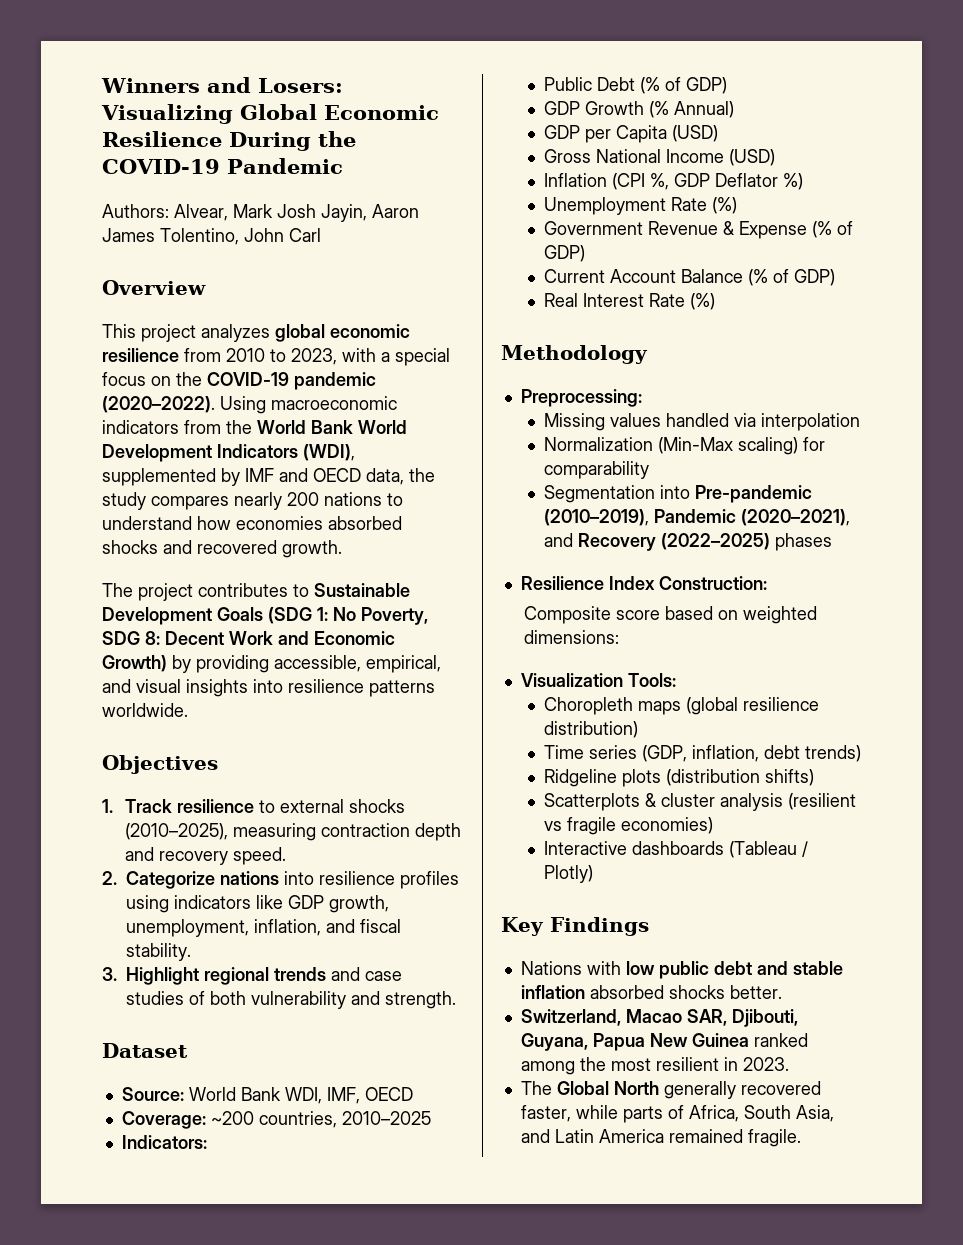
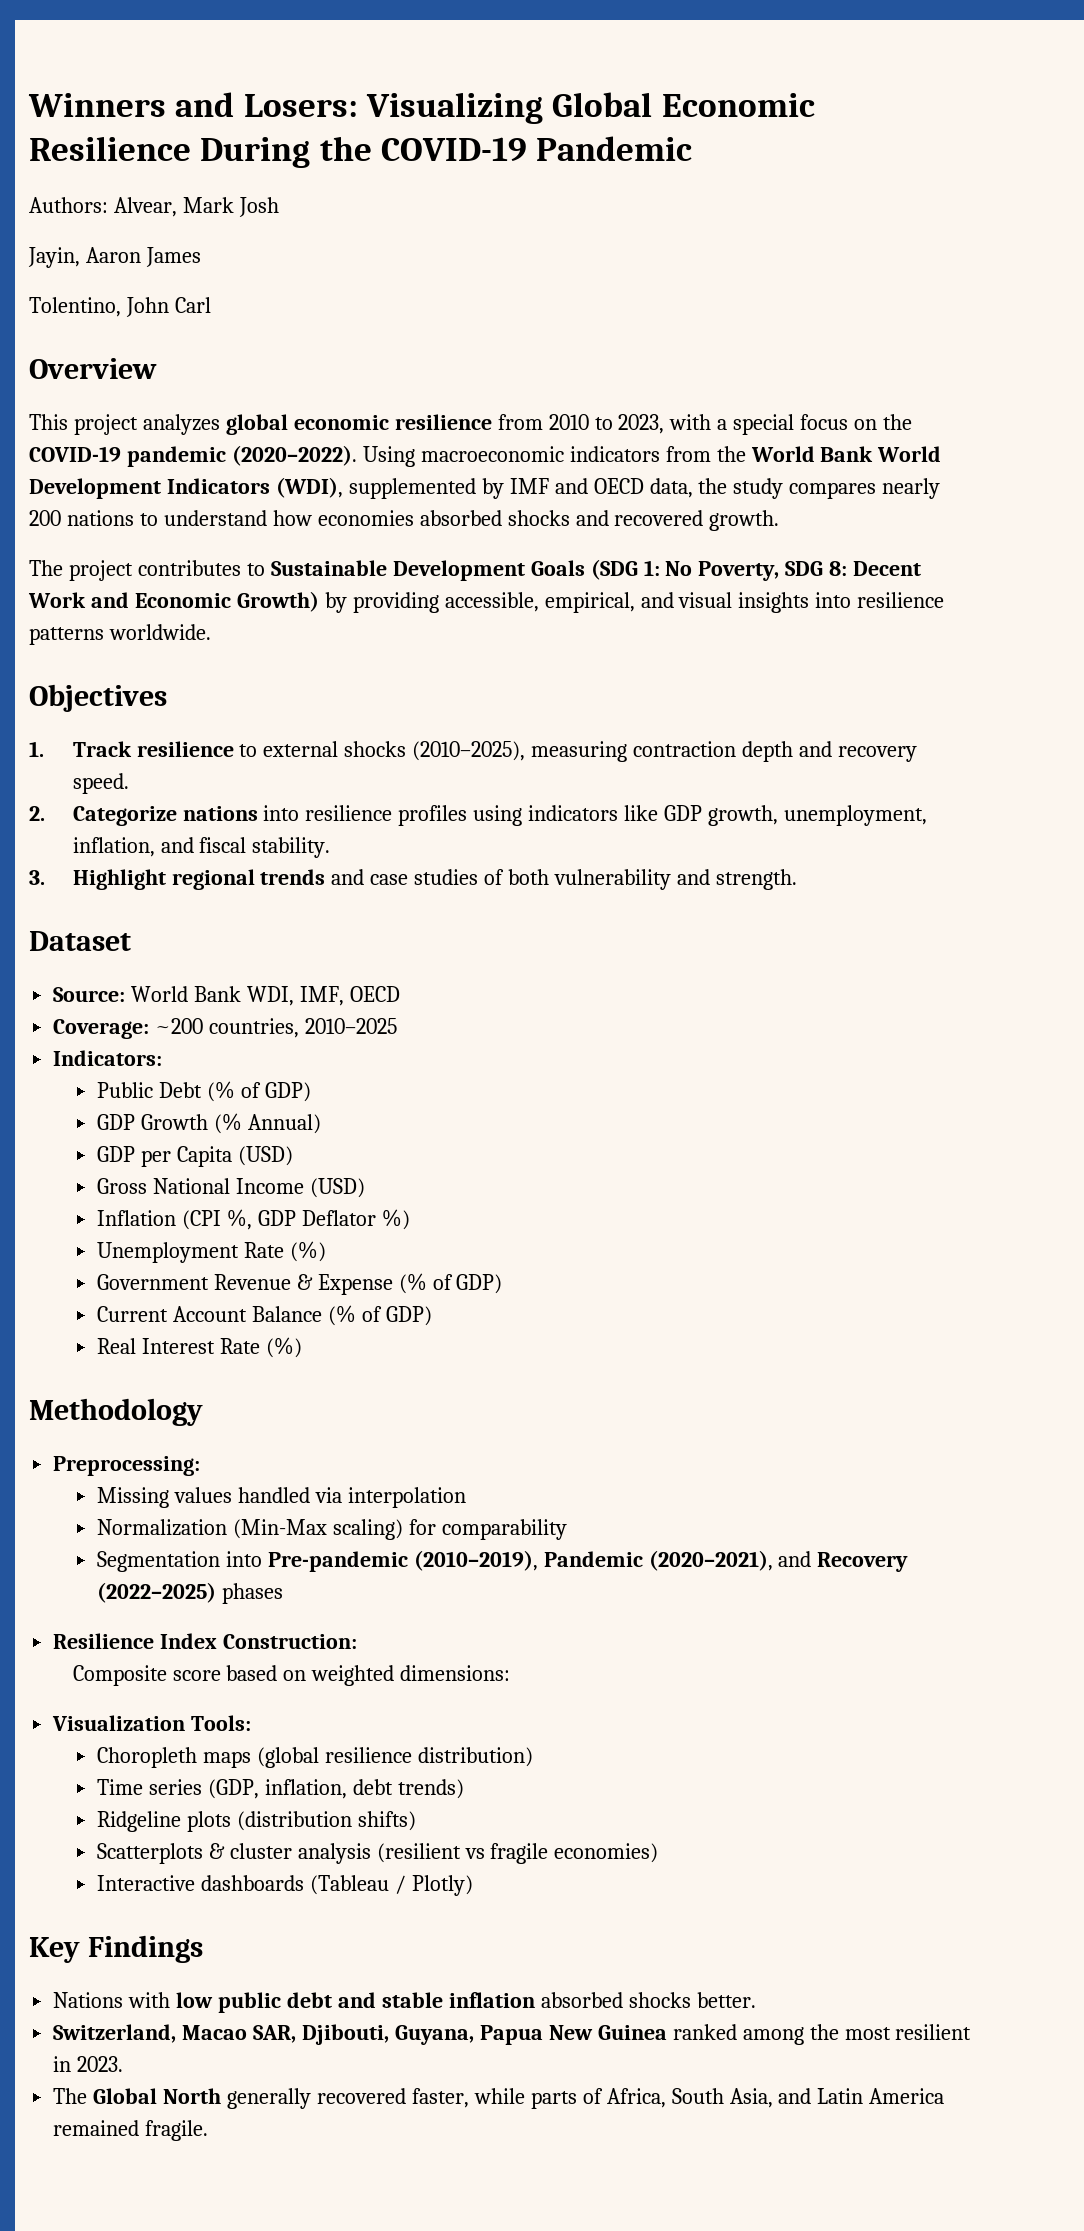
- Authors: Alvear, Mark Josh Jayin, Aaron James Tolentino, John Carl
+ Authors: Alvear, Mark Josh
+ Jayin, Aaron James
+ Tolentino, John Carl

